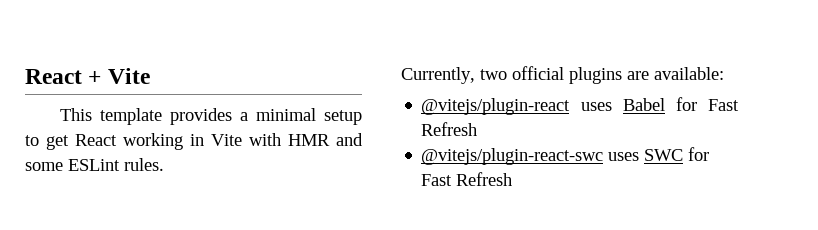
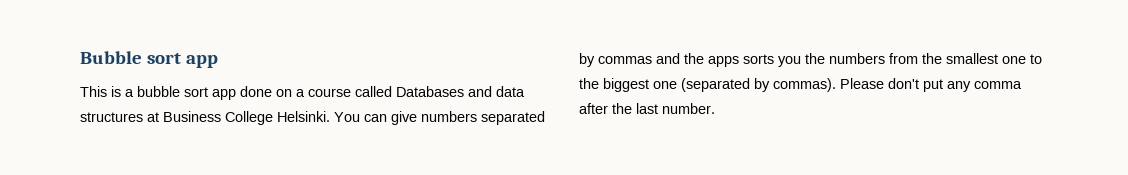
- React + Vite
- This template provides a minimal setup to get React working in Vite with HMR and some ESLint rules.
- Currently, two official plugins are available:
- @vitejs/plugin-react uses Babel for Fast Refresh
- @vitejs/plugin-react-swc uses SWC for Fast Refresh
+ Bubble sort app
+ This is a bubble sort app done on a course called Databases and data structures at Business College Helsinki. You can give numbers separated by commas and the apps sorts you the numbers from the smallest one to the biggest one (separated by commas). Please don't put any comma after the last number.

